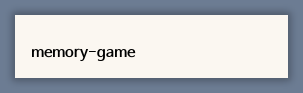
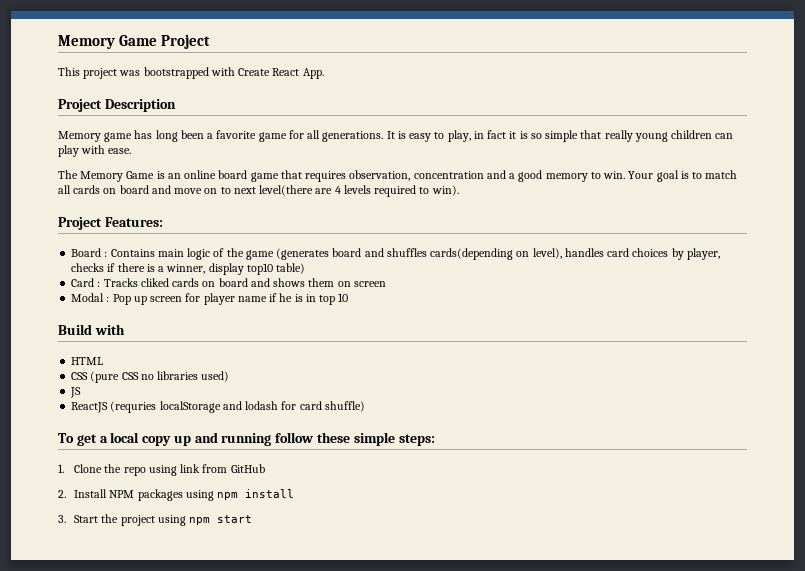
- memory-game
+ Memory Game Project
+ This project was bootstrapped with Create React App.
+ Project Description
+ Memory game has long been a favorite game for all generations. It is easy to play, in fact it is so simple that really young children can play with ease.
+ The Memory Game is an online board game that requires observation, concentration and a good memory to win. Your goal is to match all cards on board and move on to next level(there are 4 levels required to win).
+ Project Features:
+ Board : Contains main logic of the game (generates board and shuffles cards(depending on level), handles card choices by player, checks if there is a winner, display top10 table)
+ Card : Tracks cliked cards on board and shows them on screen
+ Modal : Pop up screen for player name if he is in top 10
+ Build with
+ HTML
+ CSS (pure CSS no libraries used)
+ JS
+ ReactJS (requries localStorage and lodash for card shuffle)
+ To get a local copy up and running follow these simple steps:
+ 1. Clone the repo using link from GitHub
+ 2. Install NPM packages using npm install
+ 3. Start the project using npm start

